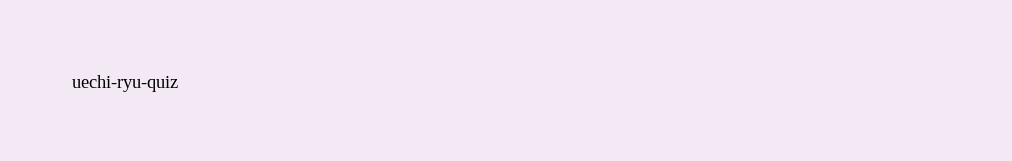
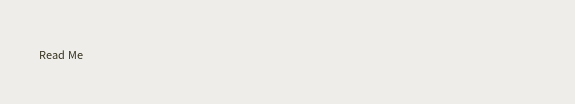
- uechi-ryu-quiz
+ Read Me

